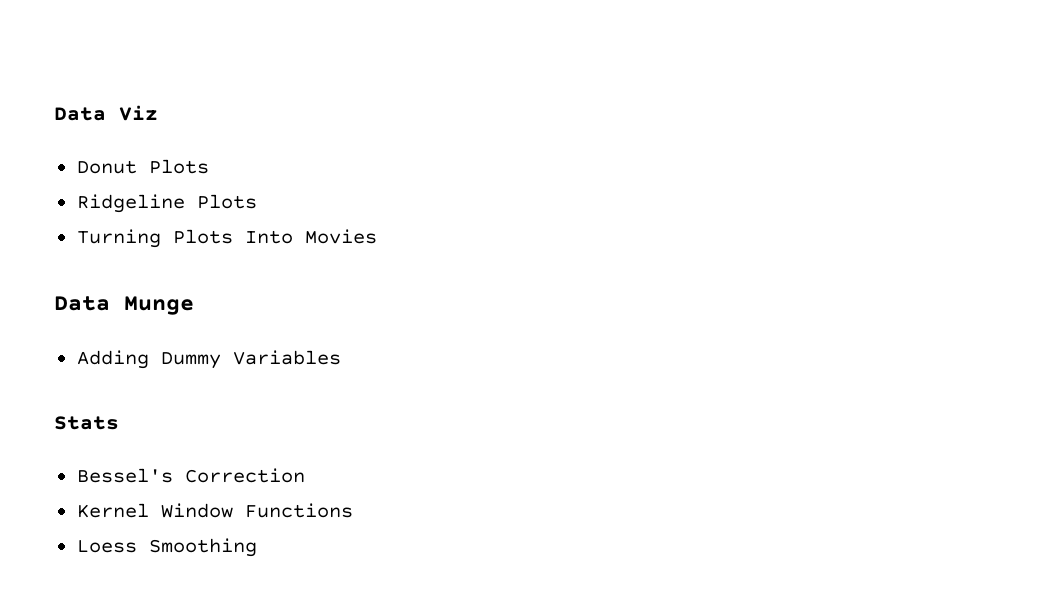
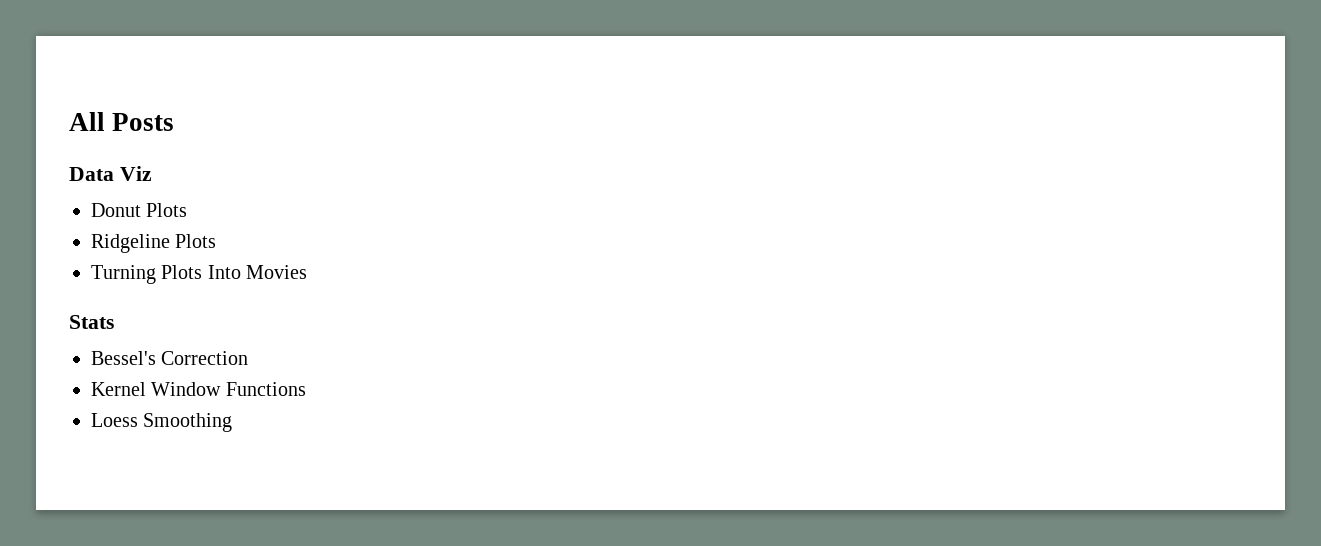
+ All Posts
- Data Munge
- Adding Dummy Variables

